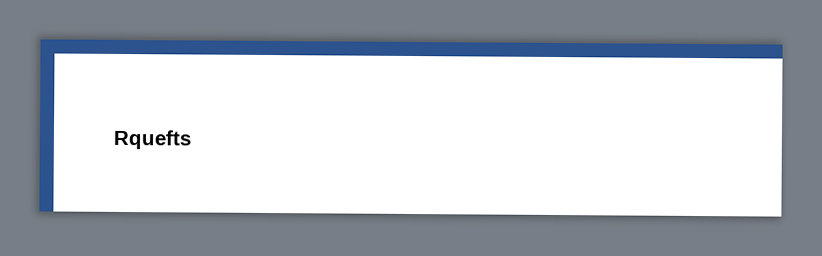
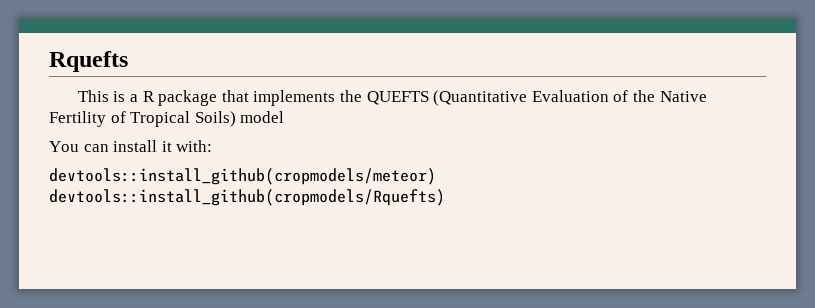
+ This is a R package that implements the QUEFTS (Quantitative Evaluation of the Native Fertility of Tropical Soils) model
+ You can install it with:
+ devtools::install_github(cropmodels/meteor) devtools::install_github(cropmodels/Rquefts)

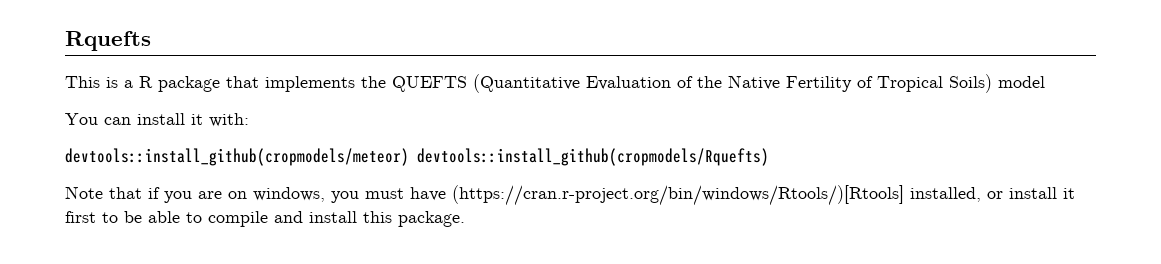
+ Note that if you are on windows, you must have (https://cran.r-project.org/bin/windows/Rtools/)[Rtools] installed, or install it first to be able to compile and install this package.

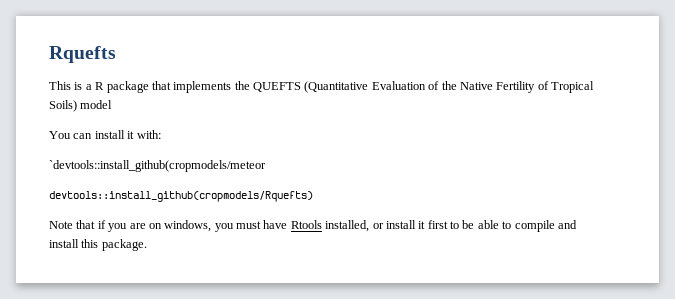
- devtools::install_github(cropmodels/meteor) devtools::install_github(cropmodels/Rquefts)
+ `devtools::install_github(cropmodels/meteor
+ devtools::install_github(cropmodels/Rquefts)
- Note that if you are on windows, you must have (https://cran.r-project.org/bin/windows/Rtools/)[Rtools] installed, or install it first to be able to compile and install this package.
+ Note that if you are on windows, you must have Rtools installed, or install it first to be able to compile and install this package.

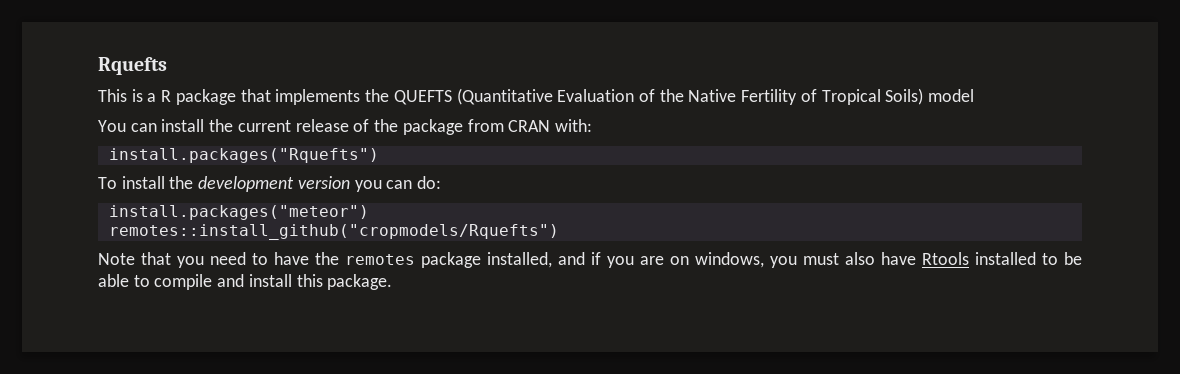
- You can install it with:
- `devtools::install_github(cropmodels/meteor
- devtools::install_github(cropmodels/Rquefts)
- Note that if you are on windows, you must have Rtools installed, or install it first to be able to compile and install this package.
+ You can install the current release of the package from CRAN with:
+ install.packages("Rquefts")
+ To install the development version you can do:
+ install.packages("meteor")
+ remotes::install_github("cropmodels/Rquefts")
+ Note that you need to have the remotes package installed, and if you are on windows, you must also have Rtools installed to be able to compile and install this package.

